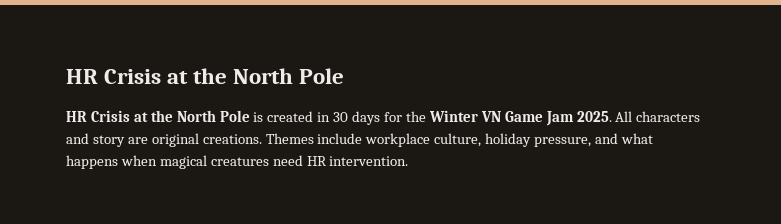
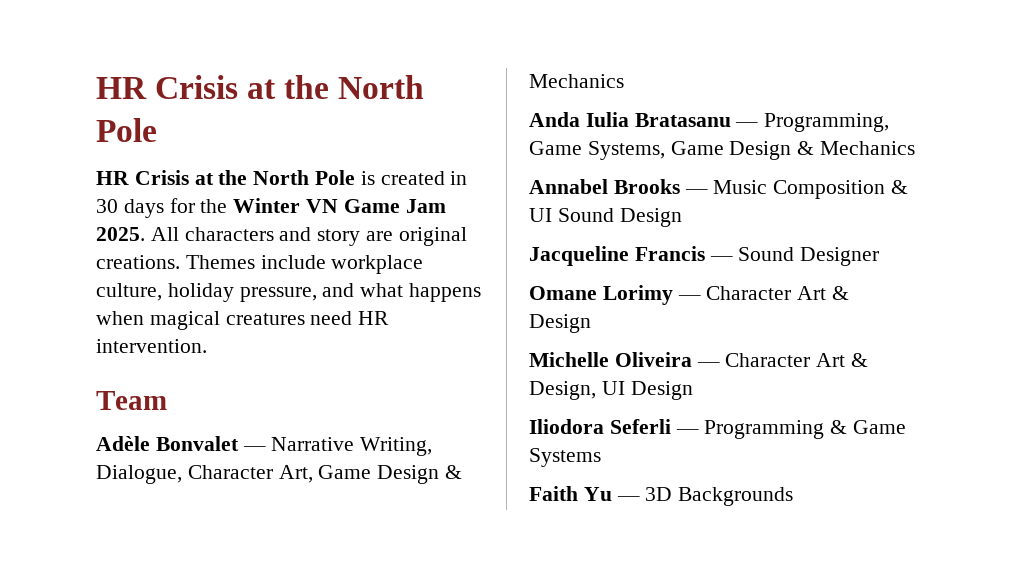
+ Team
+ Adèle Bonvalet — Narrative Writing, Dialogue, Character Art, Game Design & Mechanics
+ Anda Iulia Bratasanu — Programming, Game Systems, Game Design & Mechanics
+ Annabel Brooks — Music Composition & UI Sound Design
+ Jacqueline Francis — Sound Designer
+ Omane Lorimy — Character Art & Design
+ Michelle Oliveira — Character Art & Design, UI Design
+ Iliodora Seferli — Programming & Game Systems
+ Faith Yu — 3D Backgrounds

